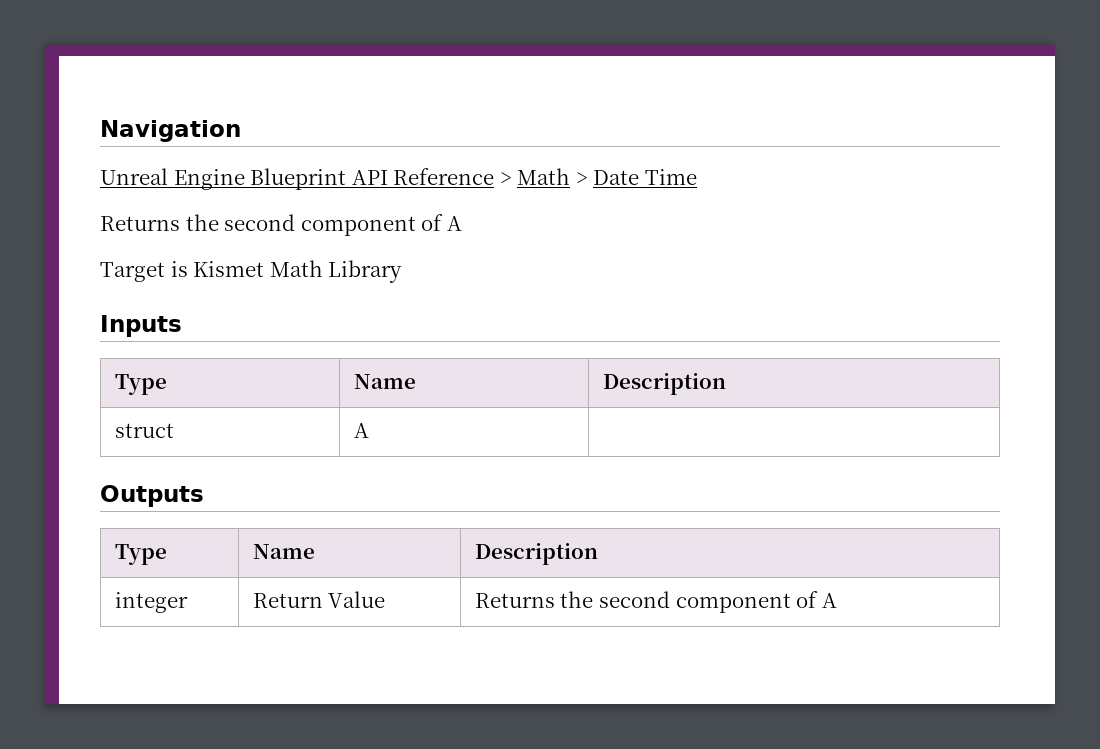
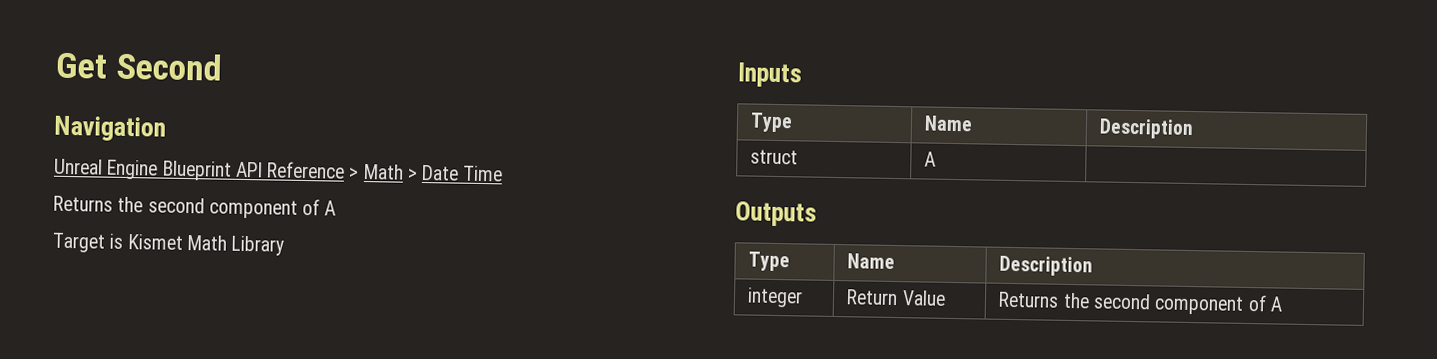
+ Get Second

